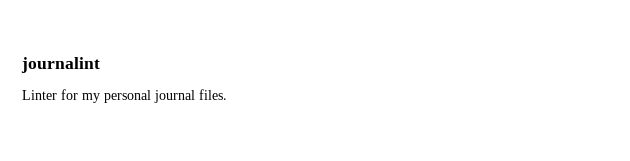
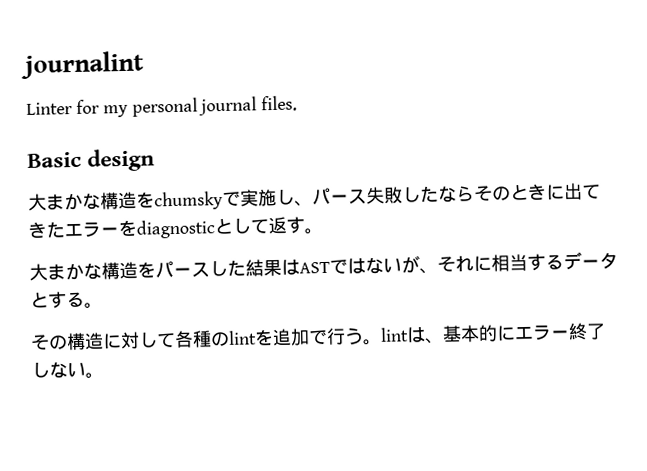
+ Basic design
+ 大まかな構造をchumskyで実施し、パース失敗したならそのときに出てきたエラーをdiagnosticとして返す。
+ 大まかな構造をパースした結果はASTではないが、それに相当するデータとする。
+ その構造に対して各種のlintを追加で行う。lintは、基本的にエラー終了しない。

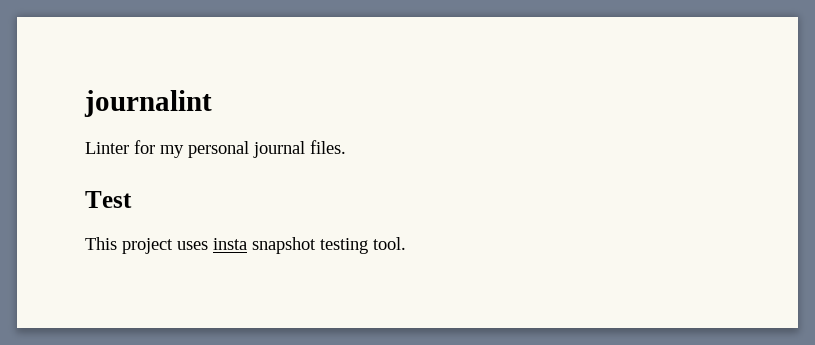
- Basic design
- 大まかな構造をchumskyで実施し、パース失敗したならそのときに出てきたエラーをdiagnosticとして返す。
- 大まかな構造をパースした結果はASTではないが、それに相当するデータとする。
- その構造に対して各種のlintを追加で行う。lintは、基本的にエラー終了しない。
+ Test
+ This project uses insta snapshot testing tool.

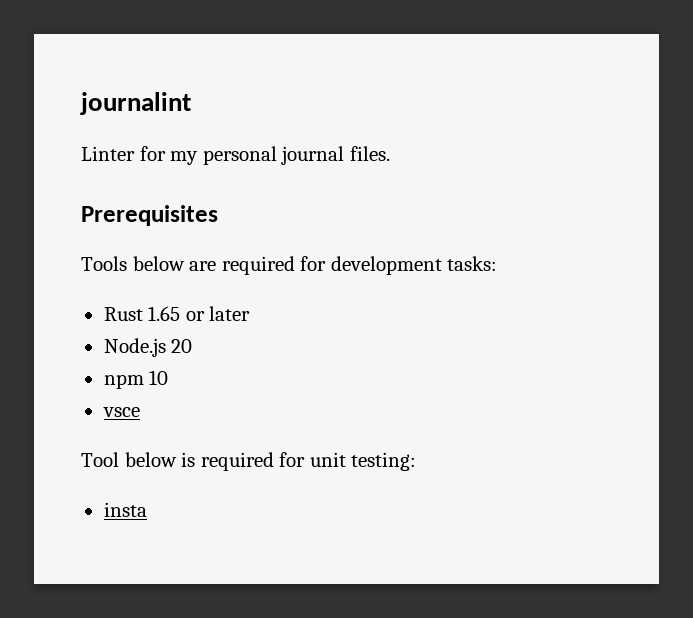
- Test
- This project uses insta snapshot testing tool.
+ Prerequisites
+ Tools below are required for development tasks:
+ Rust 1.65 or later
+ Node.js 20
+ npm 10
+ vsce
+ Tool below is required for unit testing:
+ insta

